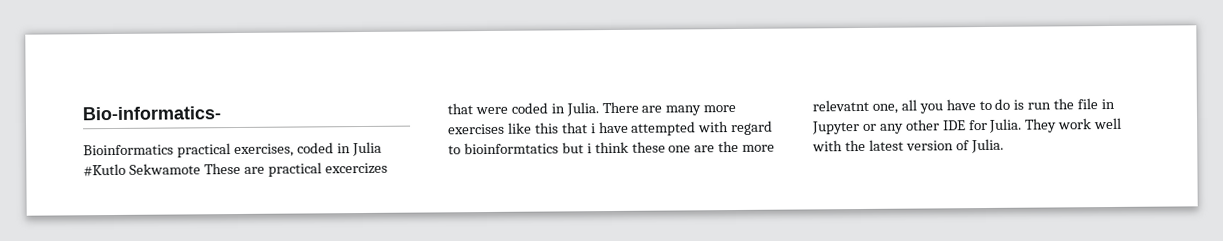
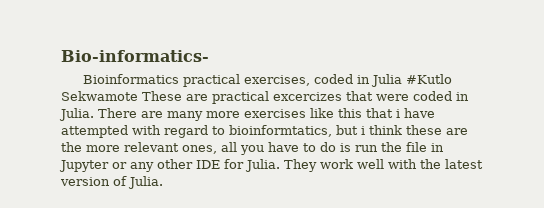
- There are many more exercises like this that i have attempted with regard to bioinformtatics but i think these one are the more relevatnt one, all you have to do is run the file in Jupyter or any other IDE for Julia.
+ There are many more exercises like this that i have attempted with regard to bioinformtatics, but i think these are the more relevant ones, all you have to do is run the file in Jupyter or any other IDE for Julia.

